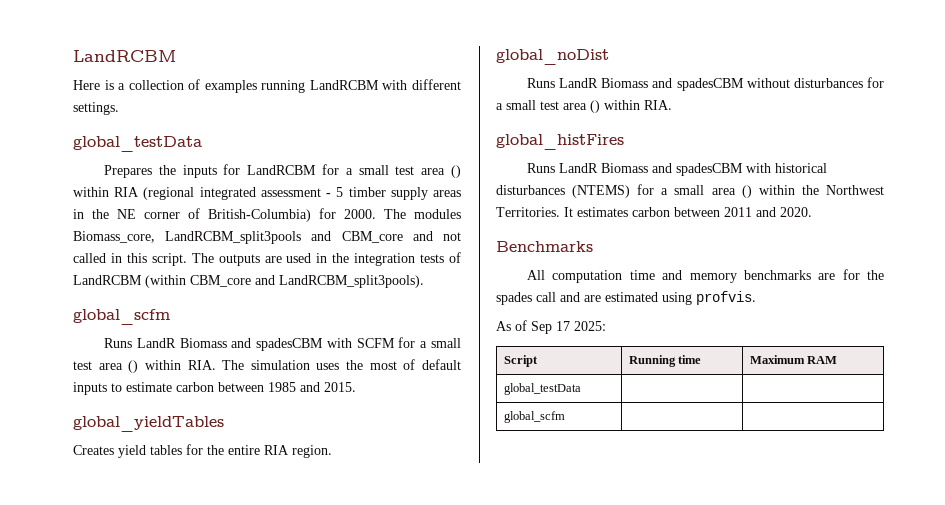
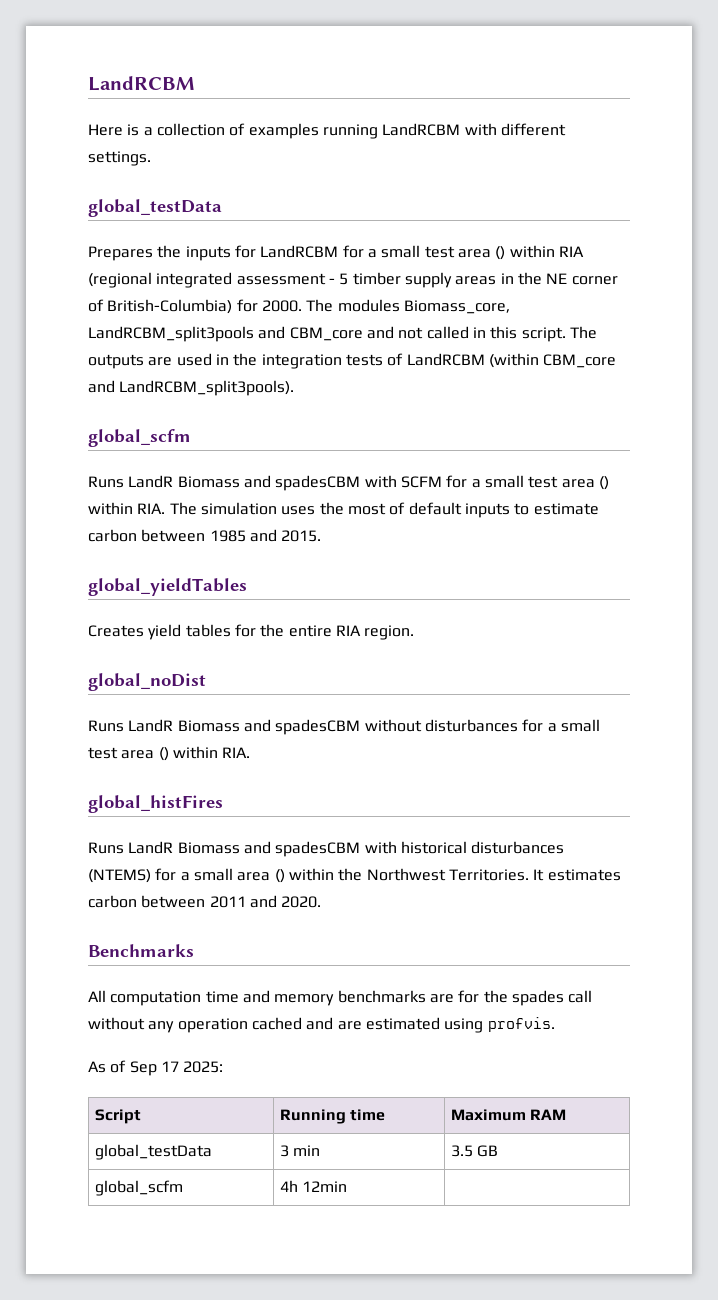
- All computation time and memory benchmarks are for the spades call and are estimated using profvis.
+ All computation time and memory benchmarks are for the spades call without any operation cached and are estimated using profvis.
- global_testData | |
+ global_testData | 3 min | 3.5 GB
- global_scfm | |
+ global_scfm | 4h 12min |

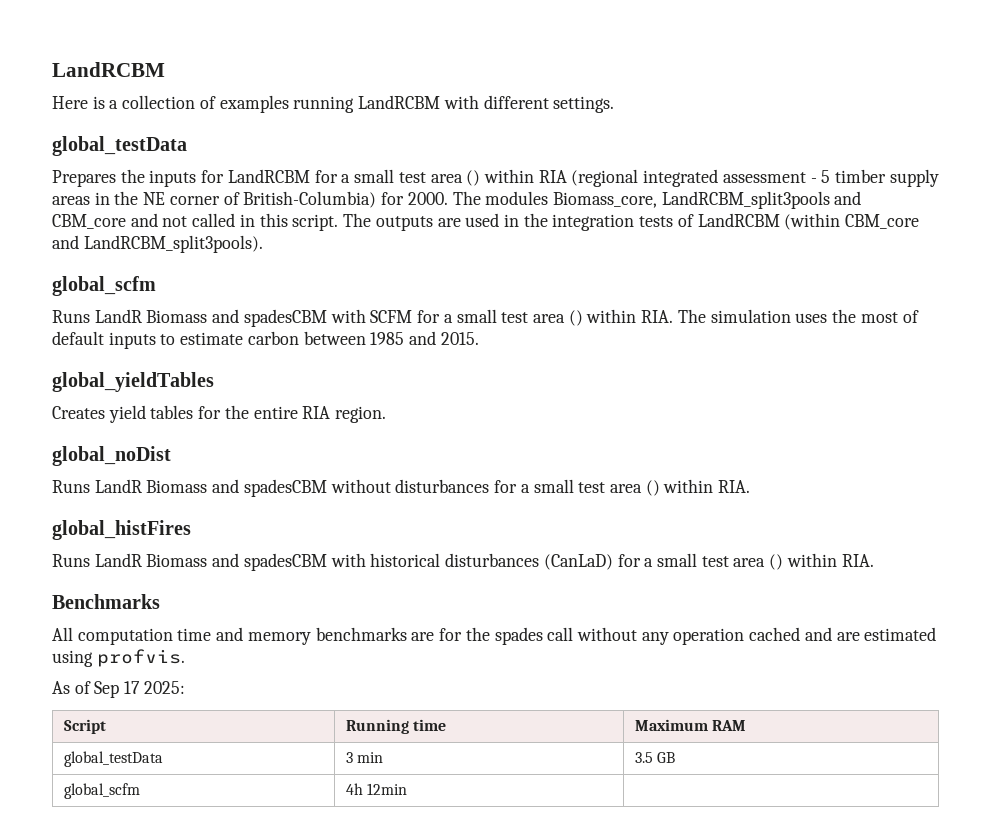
- Runs LandR Biomass and spadesCBM with historical disturbances (NTEMS) for a small area () within the Northwest Territories. It estimates carbon between 2011 and 2020.
+ Runs LandR Biomass and spadesCBM with historical disturbances (CanLaD) for a small test area () within RIA.

